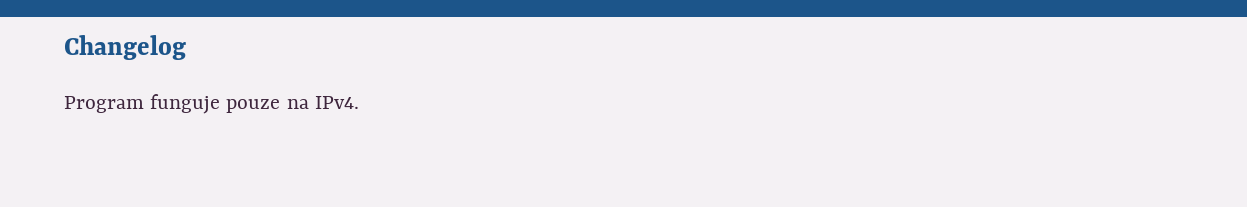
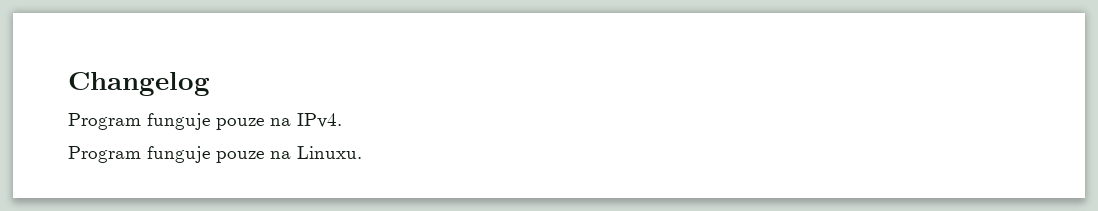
+ Program funguje pouze na Linuxu.

